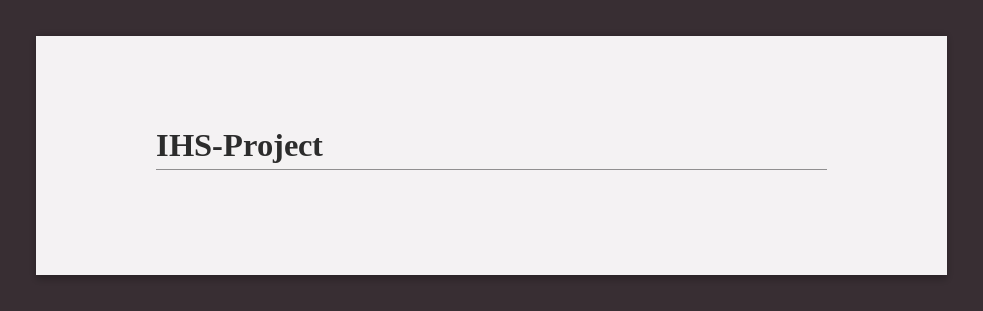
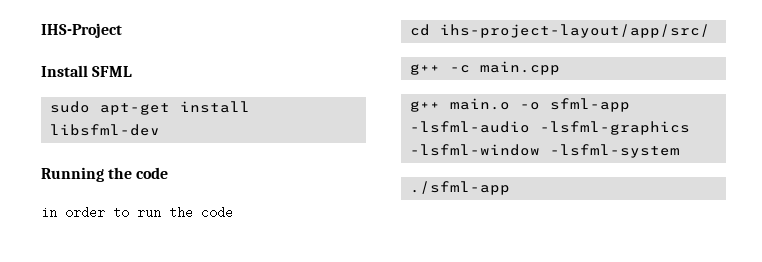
+ Install SFML
+ sudo apt-get install libsfml-dev
+ Running the code
+ in order to run the code
+ cd ihs-project-layout/app/src/
+ g++ -c main.cpp
+ g++ main.o -o sfml-app -lsfml-audio -lsfml-graphics -lsfml-window -lsfml-system
+ ./sfml-app

